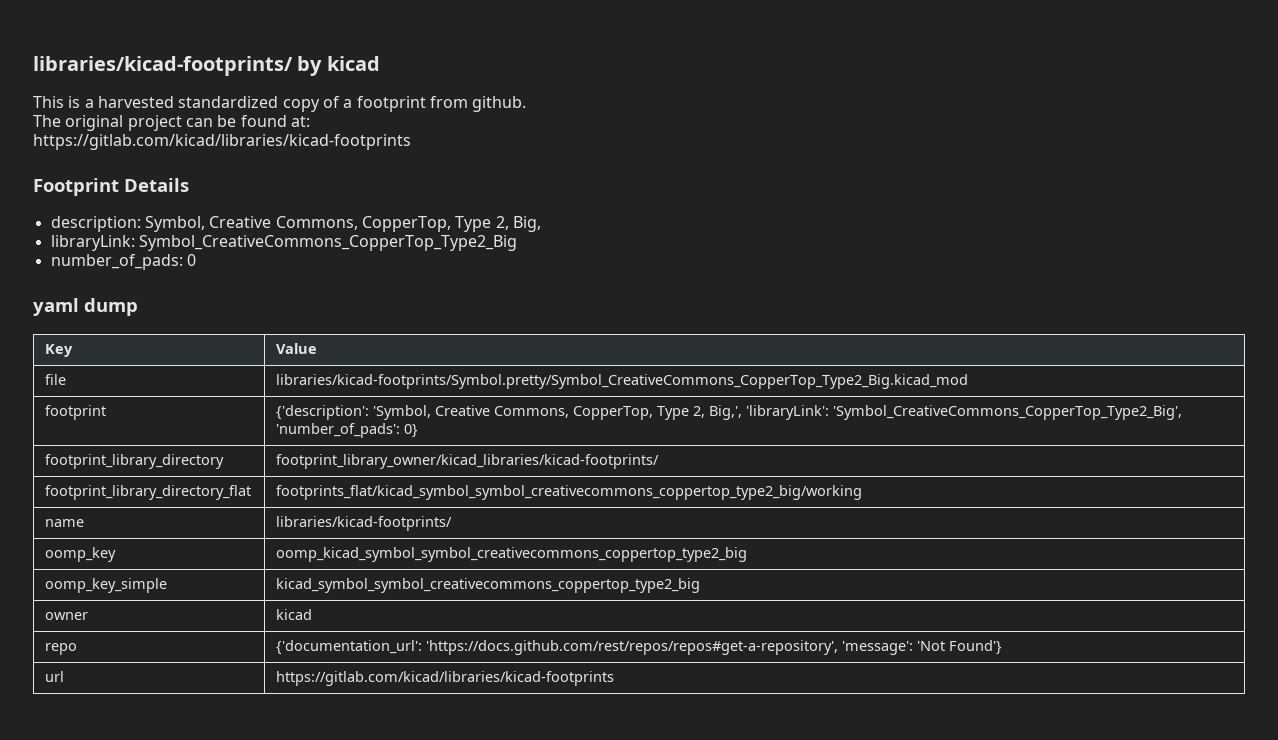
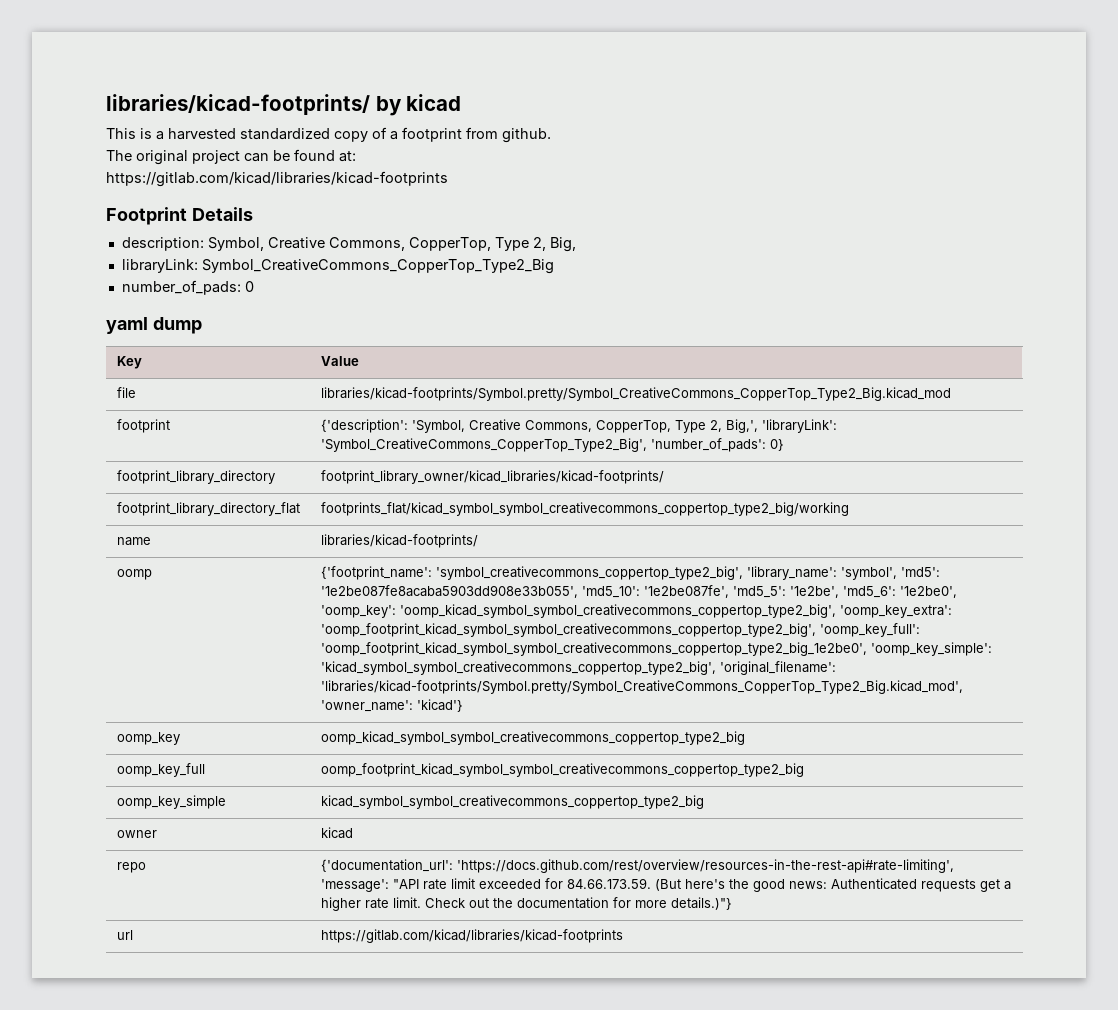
+ oomp | {'footprint_name': 'symbol_creativecommons_coppertop_type2_big', 'library_name': 'symbol', 'md5': '1e2be087fe8acaba5903dd908e33b055', 'md5_10': '1e2be087fe', 'md5_5': '1e2be', 'md5_6': '1e2be0', 'oomp_key': 'oomp_kicad_symbol_symbol_creativecommons_coppertop_type2_big', 'oomp_key_extra': 'oomp_footprint_kicad_symbol_symbol_creativecommons_coppertop_type2_big', 'oomp_key_full': 'oomp_footprint_kicad_symbol_symbol_creativecommons_coppertop_type2_big_1e2be0', 'oomp_key_simple': 'kicad_symbol_symbol_creativecommons_coppertop_type2_big', 'original_filename': 'libraries/kicad-footprints/Symbol.pretty/Symbol_CreativeCommons_CopperTop_Type2_Big.kicad_mod', 'owner_name': 'kicad'}
+ oomp_key_full | oomp_footprint_kicad_symbol_symbol_creativecommons_coppertop_type2_big
- repo | {'documentation_url': 'https://docs.github.com/rest/repos/repos#get-a-repository', 'message': 'Not Found'}
+ repo | {'documentation_url': 'https://docs.github.com/rest/overview/resources-in-the-rest-api#rate-limiting', 'message': "API rate limit exceeded for 84.66.173.59. (But here's the good news: Authenticated requests get a higher rate limit. Check out the documentation for more details.)"}

